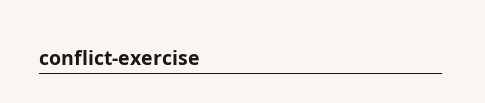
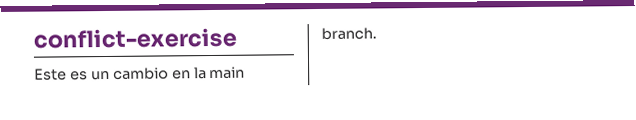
+ Este es un cambio en la main branch.

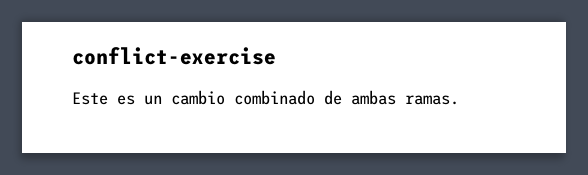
- Este es un cambio en la main branch.
+ Este es un cambio combinado de ambas ramas.

